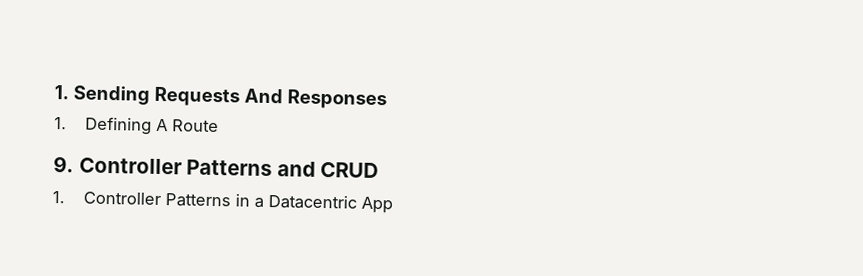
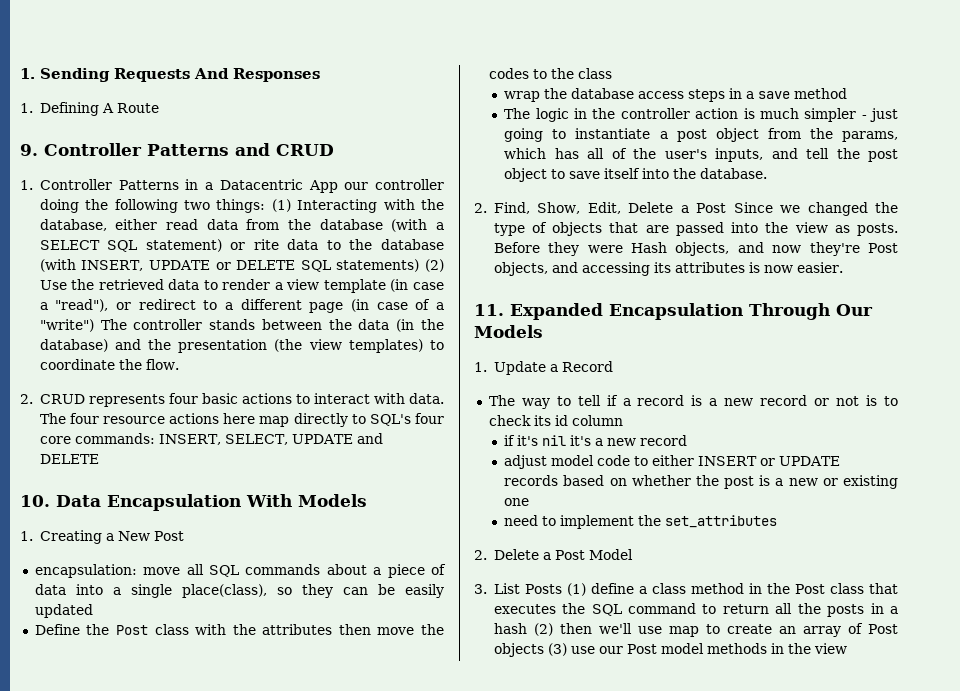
- 1. Controller Patterns in a Datacentric App
+ 1. Controller Patterns in a Datacentric App our controller doing the following two things: (1) Interacting with the database, either read data from the database (with a SELECT SQL statement) or rite data to the database (with INSERT, UPDATE or DELETE SQL statements) (2) Use the retrieved data to render a view template (in case a "read"), or redirect to a different page (in case of a "write") The controller stands between the data (in the database) and the presentation (the view templates) to coordinate the flow.
+ 2. CRUD represents four basic actions to interact with data. The four resource actions here map directly to SQL's four core commands: INSERT, SELECT, UPDATE and DELETE
+ 10. Data Encapsulation With Models
+ 1. Creating a New Post
+ encapsulation: move all SQL commands about a piece of data into a single place(class), so they can be easily updated
+ Define the Post class with the attributes then move the codes to the class
+ wrap the database access steps in a save method
+ The logic in the controller action is much simpler - just going to instantiate a post object from the params, which has all of the user's inputs, and tell the post object to save itself into the database.
+ 2. Find, Show, Edit, Delete a Post Since we changed the type of objects that are passed into the view as posts. Before they were Hash objects, and now they're Post objects, and accessing its attributes is now easier.
+ 11. Expanded Encapsulation Through Our Models
+ 1. Update a Record
+ The way to tell if a record is a new record or not is to check its id column
+ if it's nil it's a new record
+ adjust model code to either INSERT or UPDATE records based on whether the post is a new or existing one
+ need to implement the set_attributes
+ 2. Delete a Post Model
+ 3. List Posts (1) define a class method in the Post class that executes the SQL command to return all the posts in a hash (2) then we'll use map to create an array of Post objects (3) use our Post model methods in the view

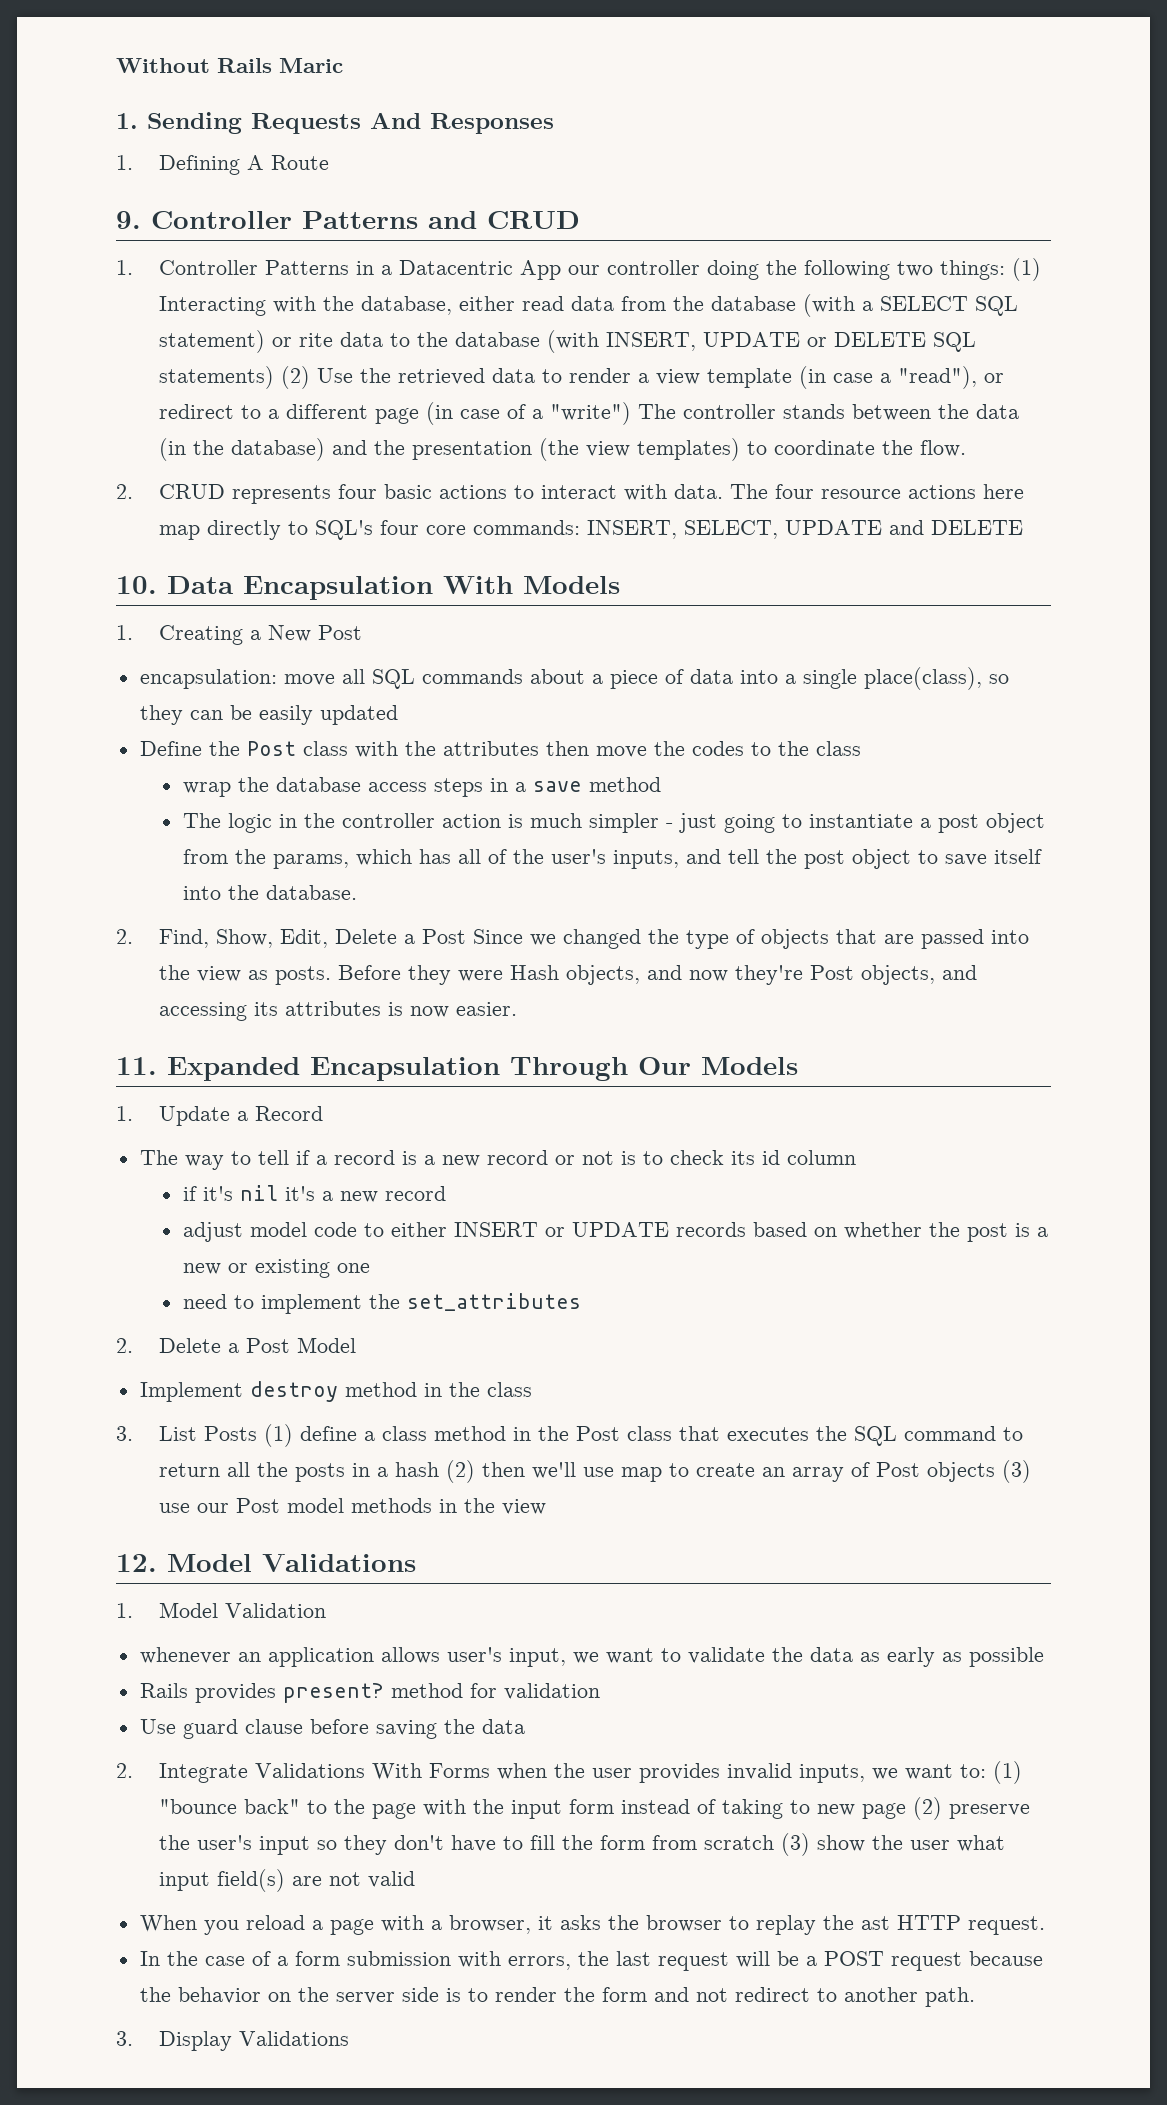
+ Without Rails Maric
+ Implement destroy method in the class
+ 12. Model Validations
+ 1. Model Validation
+ whenever an application allows user's input, we want to validate the data as early as possible
+ Rails provides present? method for validation
+ Use guard clause before saving the data
+ 2. Integrate Validations With Forms when the user provides invalid inputs, we want to: (1) "bounce back" to the page with the input form instead of taking to new page (2) preserve the user's input so they don't have to fill the form from scratch (3) show the user what input field(s) are not valid
+ When you reload a page with a browser, it asks the browser to replay the ast HTTP request.
+ In the case of a form submission with errors, the last request will be a POST request because the behavior on the server side is to render the form and not redirect to another path.
+ 3. Display Validations

